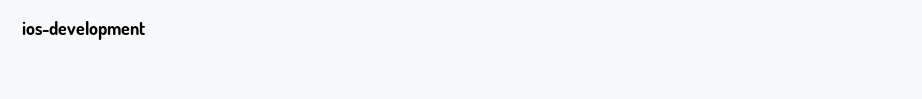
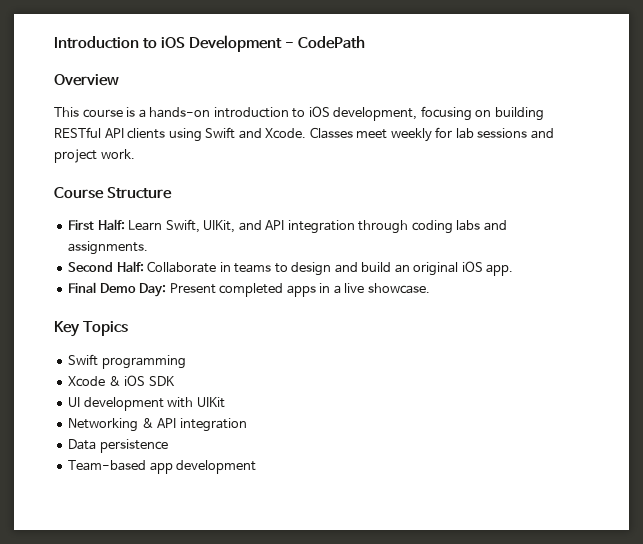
- ios-development
+ Introduction to iOS Development - CodePath
+ Overview
+ This course is a hands-on introduction to iOS development, focusing on building RESTful API clients using Swift and Xcode. Classes meet weekly for lab sessions and project work.
+ Course Structure
+ First Half: Learn Swift, UIKit, and API integration through coding labs and assignments.
+ Second Half: Collaborate in teams to design and build an original iOS app.
+ Final Demo Day: Present completed apps in a live showcase.
+ Key Topics
+ Swift programming
+ Xcode & iOS SDK
+ UI development with UIKit
+ Networking & API integration
+ Data persistence
+ Team-based app development

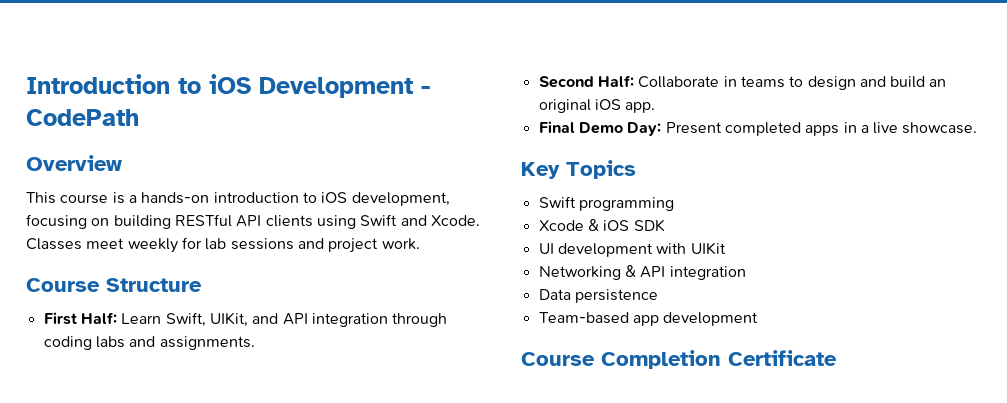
+ Course Completion Certificate

